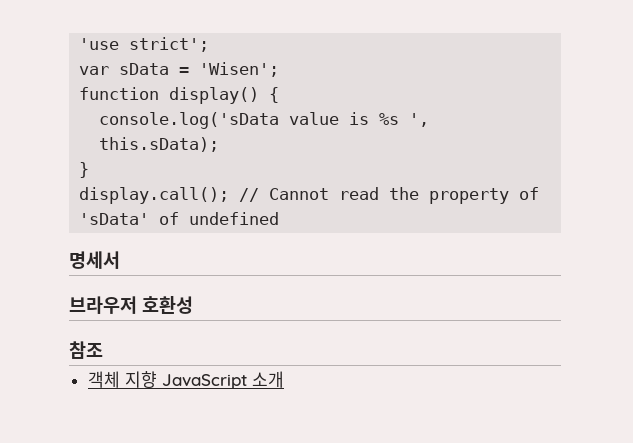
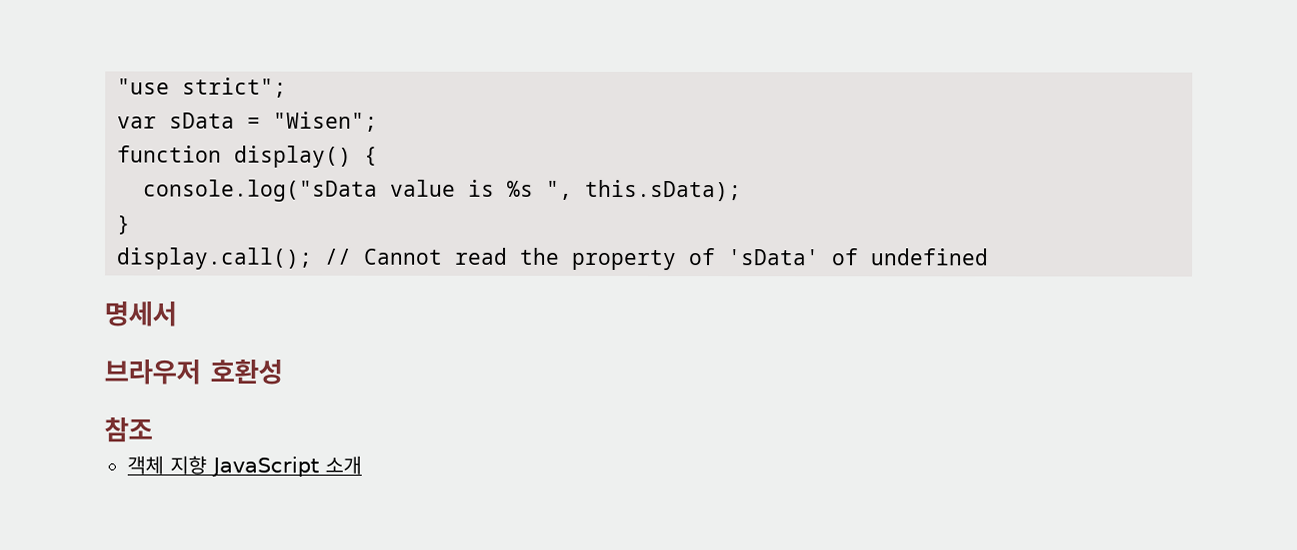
- 'use strict';
+ "use strict";
- var sData = 'Wisen';
+ var sData = "Wisen";
- console.log('sData value is %s ', this.sData);
+ console.log("sData value is %s ", this.sData);

